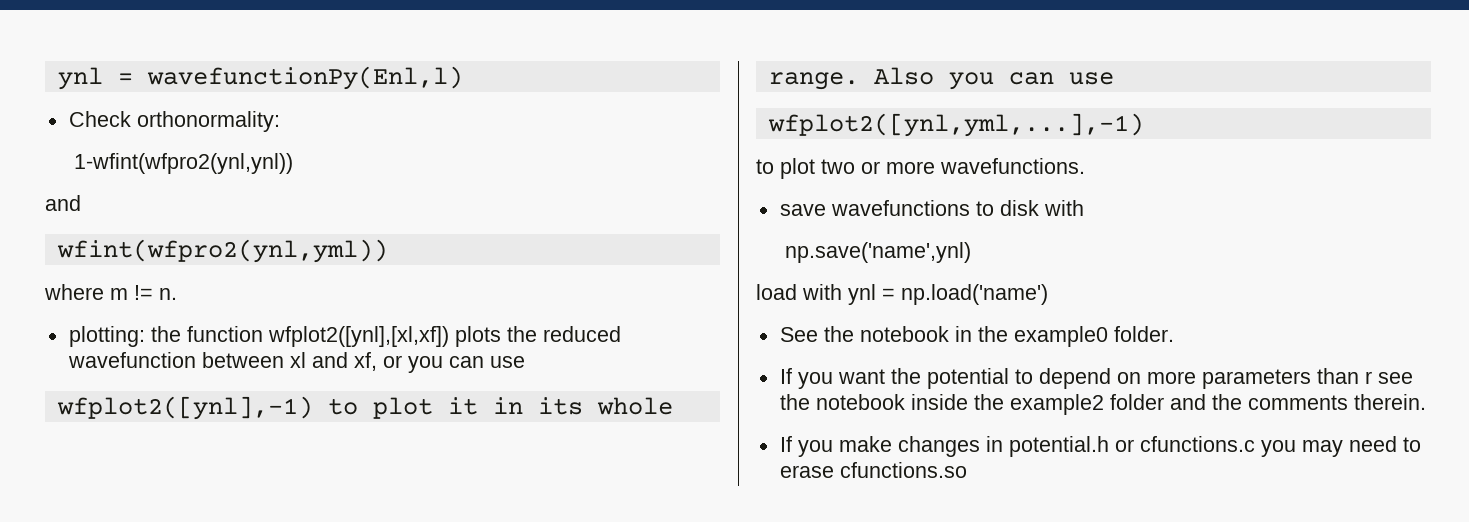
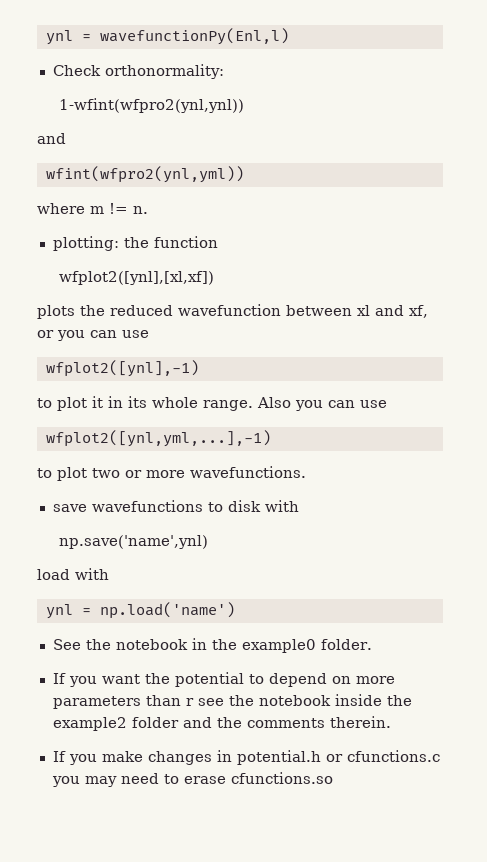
- plotting: the function wfplot2([ynl],[xl,xf]) plots the reduced wavefunction between xl and xf, or you can use
+ plotting: the function
+ wfplot2([ynl],[xl,xf])
+ plots the reduced wavefunction between xl and xf, or you can use
- wfplot2([ynl],-1) to plot it in its whole range.
+ wfplot2([ynl],-1)
+ to plot it in its whole range.
- load with ynl = np.load('name')
+ load with
+ ynl = np.load('name')

